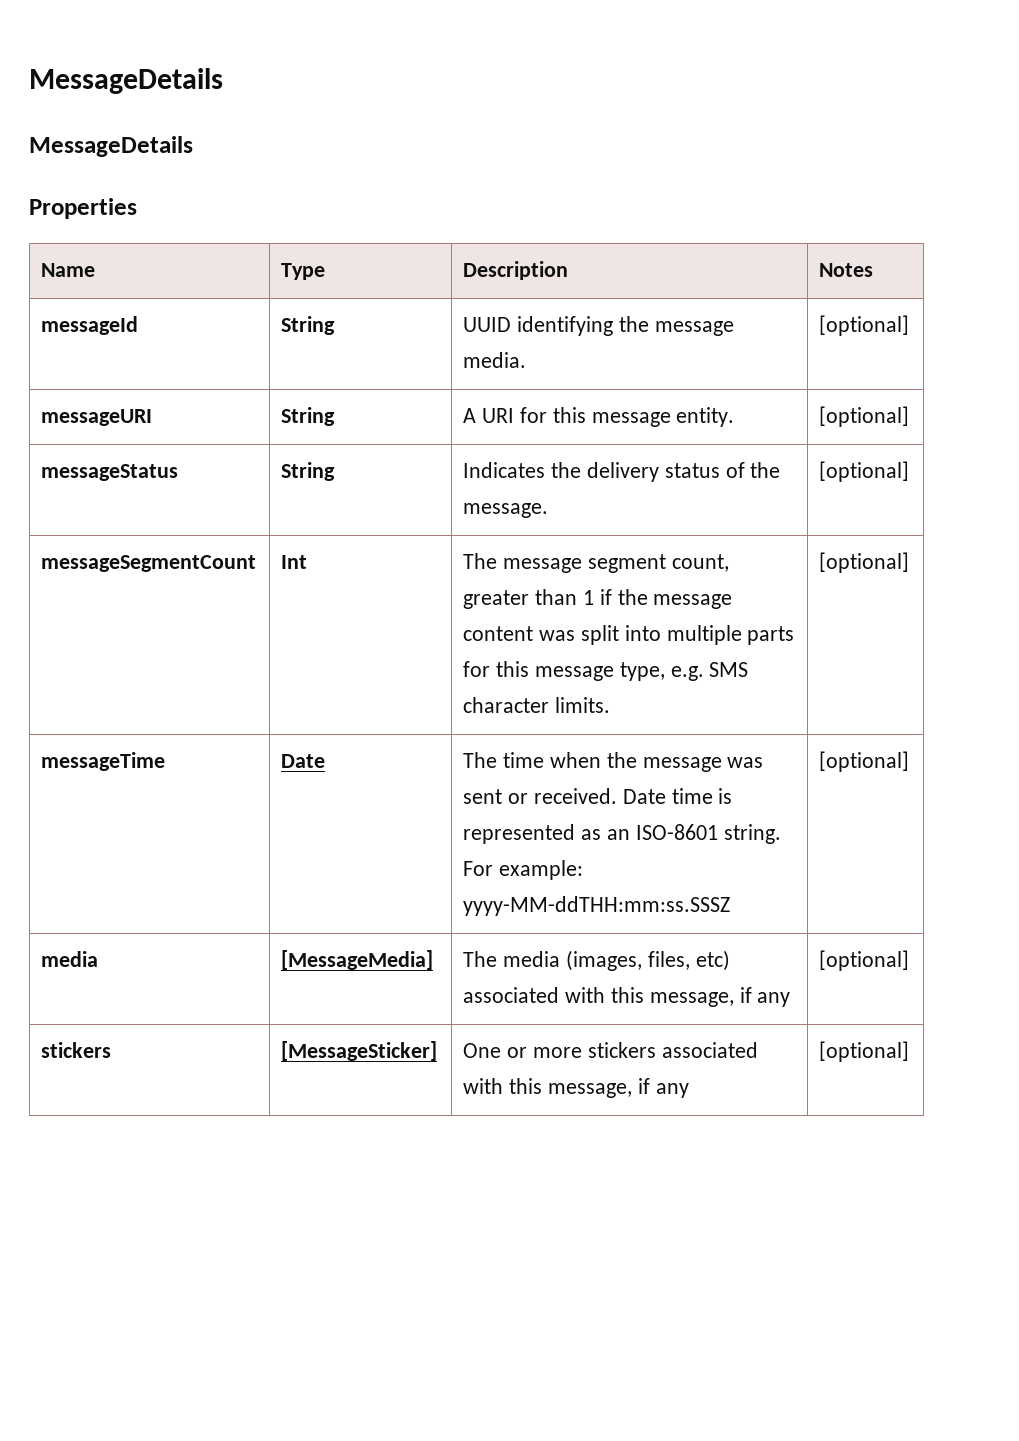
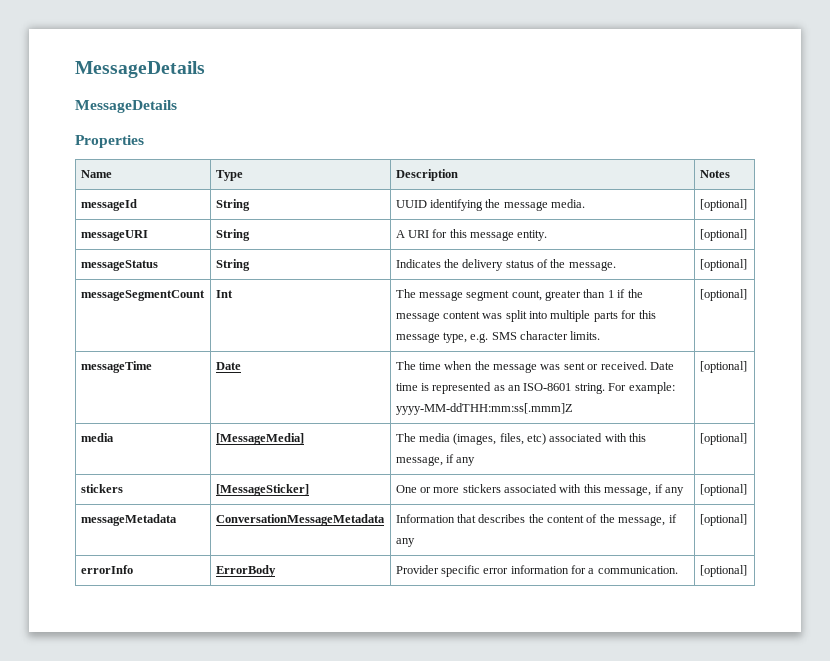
- messageTime | Date | The time when the message was sent or received. Date time is represented as an ISO-8601 string. For example: yyyy-MM-ddTHH:mm:ss.SSSZ | [optional]
+ messageTime | Date | The time when the message was sent or received. Date time is represented as an ISO-8601 string. For example: yyyy-MM-ddTHH:mm:ss[.mmm]Z | [optional]
+ messageMetadata | ConversationMessageMetadata | Information that describes the content of the message, if any | [optional]
+ errorInfo | ErrorBody | Provider specific error information for a communication. | [optional]

